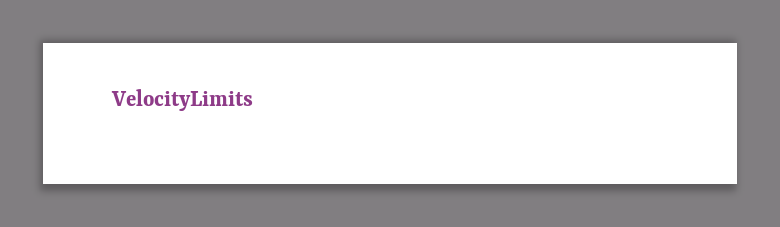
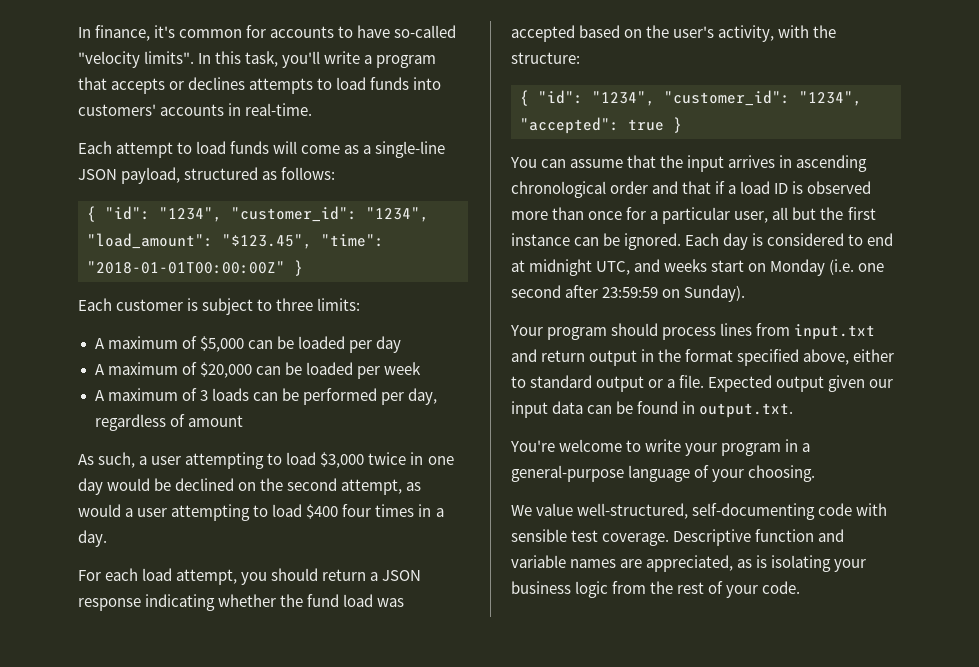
- VelocityLimits
+ In finance, it's common for accounts to have so-called "velocity limits". In this task, you'll write a program that accepts or declines attempts to load funds into customers' accounts in real-time.
+ Each attempt to load funds will come as a single-line JSON payload, structured as follows:
+ { "id": "1234", "customer_id": "1234", "load_amount": "$123.45", "time": "2018-01-01T00:00:00Z" }
+ Each customer is subject to three limits:
+ A maximum of $5,000 can be loaded per day
+ A maximum of $20,000 can be loaded per week
+ A maximum of 3 loads can be performed per day, regardless of amount
+ As such, a user attempting to load $3,000 twice in one day would be declined on the second attempt, as would a user attempting to load $400 four times in a day.
+ For each load attempt, you should return a JSON response indicating whether the fund load was accepted based on the user's activity, with the structure:
+ { "id": "1234", "customer_id": "1234", "accepted": true }
+ You can assume that the input arrives in ascending chronological order and that if a load ID is observed more than once for a particular user, all but the first instance can be ignored. Each day is considered to end at midnight UTC, and weeks start on Monday (i.e. one second after 23:59:59 on Sunday).
+ Your program should process lines from input.txt and return output in the format specified above, either to standard output or a file. Expected output given our input data can be found in output.txt.
+ You're welcome to write your program in a general-purpose language of your choosing.
+ We value well-structured, self-documenting code with sensible test coverage. Descriptive function and variable names are appreciated, as is isolating your business logic from the rest of your code.

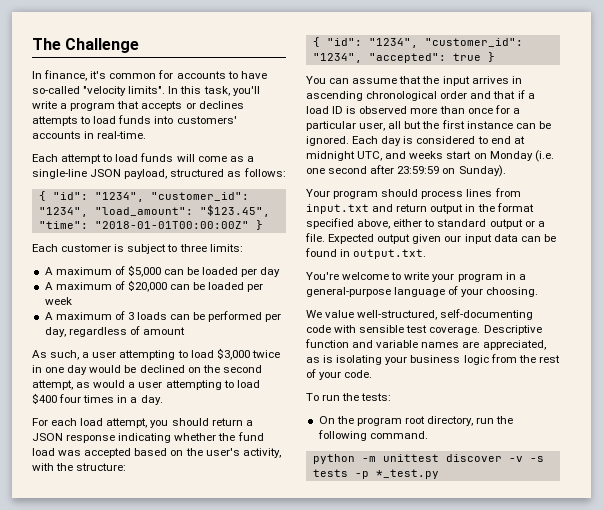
+ The Challenge
+ To run the tests:
+ On the program root directory, run the following command.
+ python -m unittest discover -v -s tests -p *_test.py

